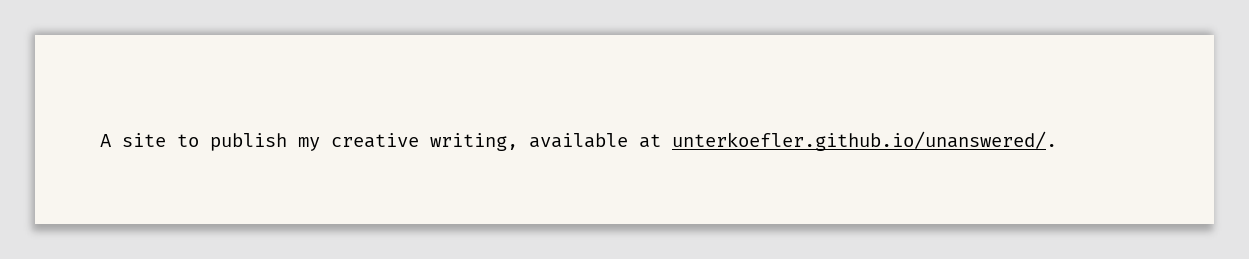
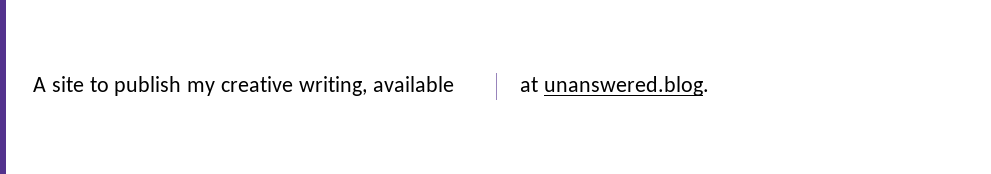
- A site to publish my creative writing, available at unterkoefler.github.io/unanswered/.
+ A site to publish my creative writing, available at unanswered.blog.

